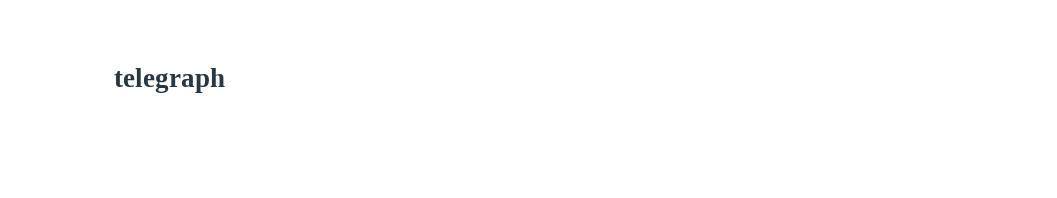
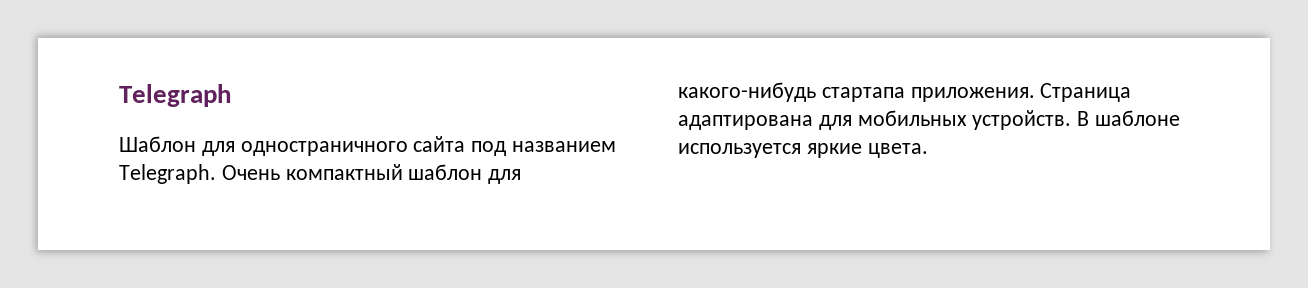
- telegraph
+ Telegraph
+ Шаблон для одностраничного сайта под названием Telegraph. Очень компактный шаблон для какого-нибудь стартапа приложения. Страница адаптирована для мобильных устройств. В шаблоне используется яркие цвета.

